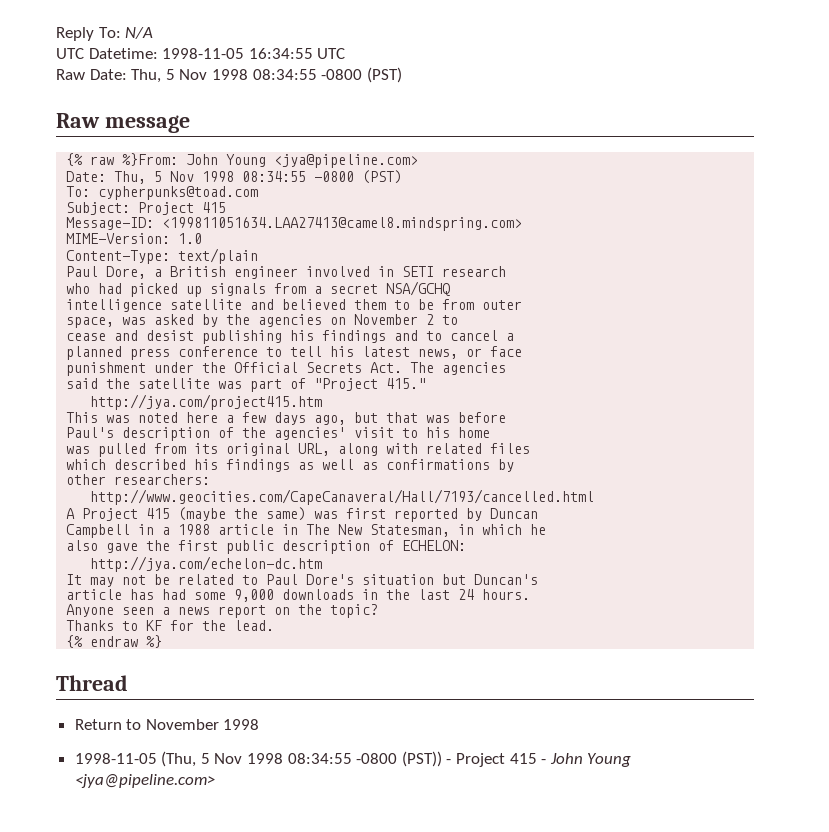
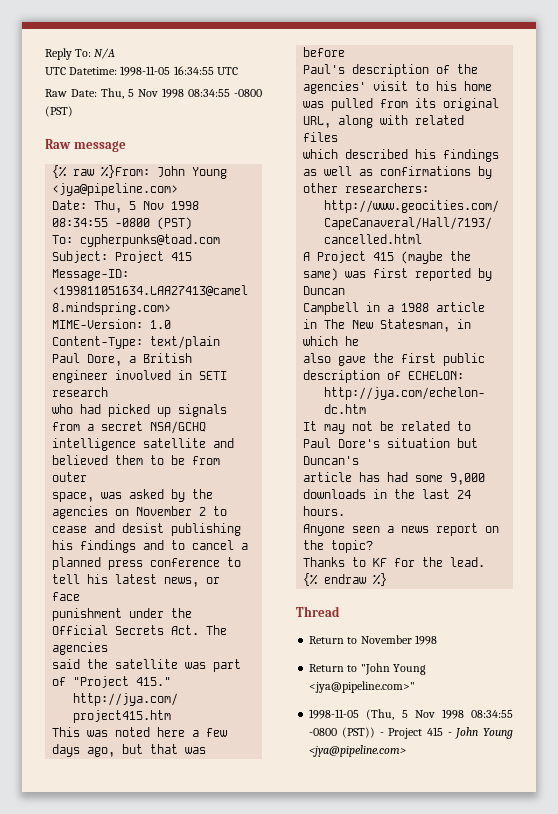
+ Return to "John Young <jya@pipeline.com>"

